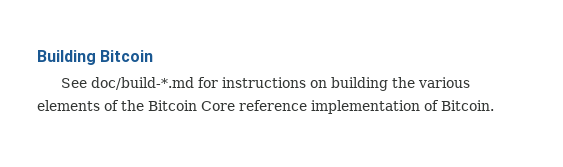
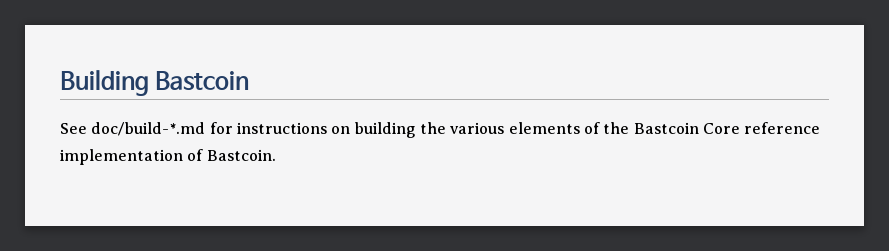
- Building Bitcoin
+ Building Bastcoin
- See doc/build-*.md for instructions on building the various elements of the Bitcoin Core reference implementation of Bitcoin.
+ See doc/build-*.md for instructions on building the various elements of the Bastcoin Core reference implementation of Bastcoin.

